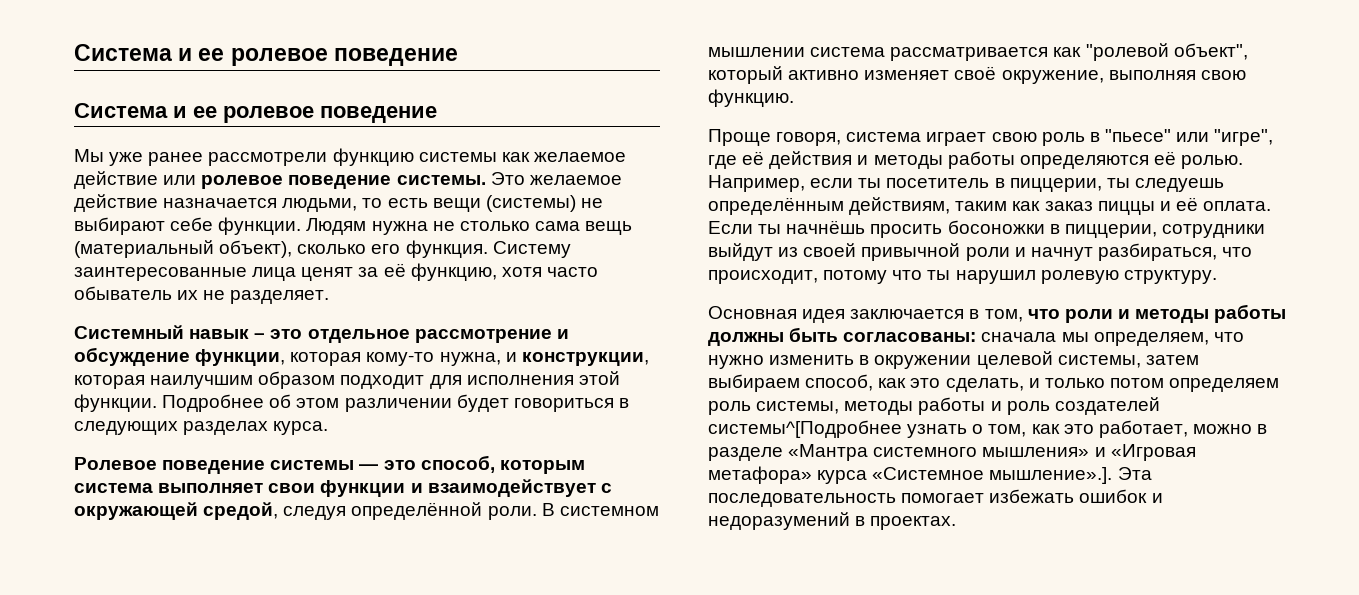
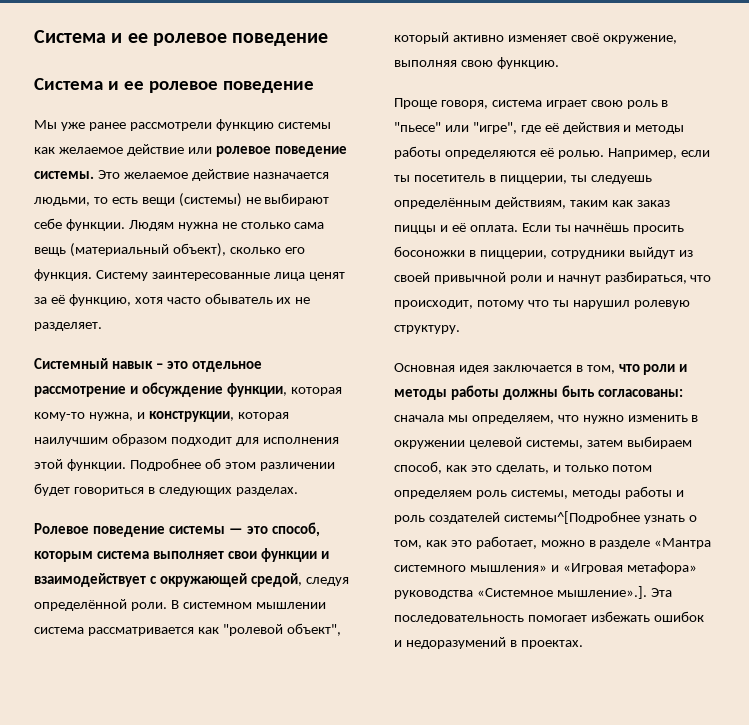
- Подробнее об этом различении будет говориться в следующих разделах курса.
+ Подробнее об этом различении будет говориться в следующих разделах.
- сначала мы определяем, что нужно изменить в окружении целевой системы, затем выбираем способ, как это сделать, и только потом определяем роль системы, методы работы и роль создателей системы^[Подробнее узнать о том, как это работает, можно в разделе «Мантра системного мышления» и «Игровая метафора» курса «Cистемное мышление».]. Эта последовательность помогает избежать ошибок и недоразумений в проектах.
+ сначала мы определяем, что нужно изменить в окружении целевой системы, затем выбираем способ, как это сделать, и только потом определяем роль системы, методы работы и роль создателей системы^[Подробнее узнать о том, как это работает, можно в разделе «Мантра системного мышления» и «Игровая метафора» руководства «Cистемное мышление».]. Эта последовательность помогает избежать ошибок и недоразумений в проектах.

